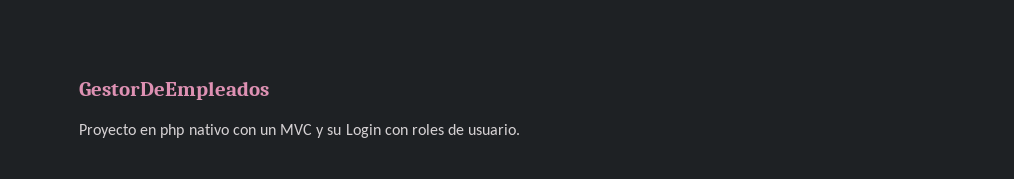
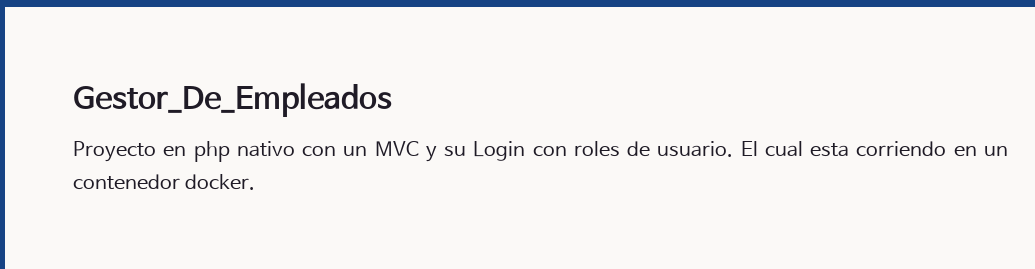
- GestorDeEmpleados
+ Gestor_De_Empleados
+ El cual esta corriendo en un contenedor docker.

